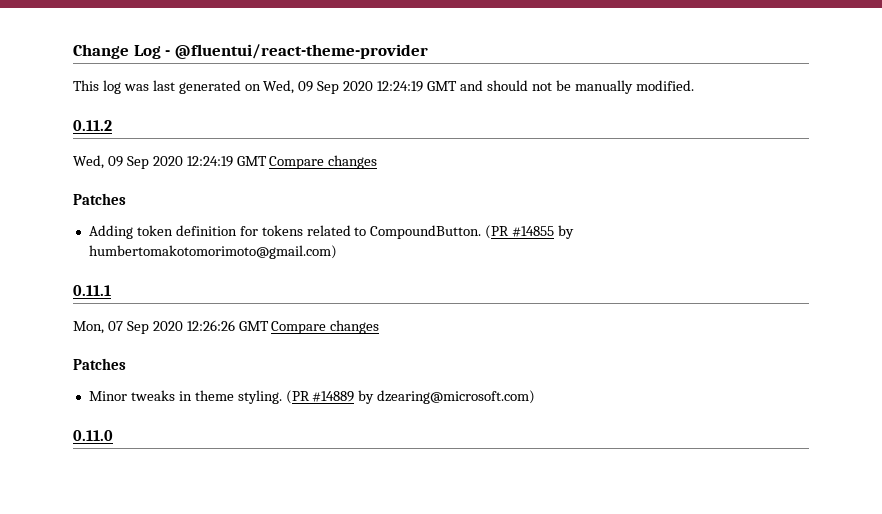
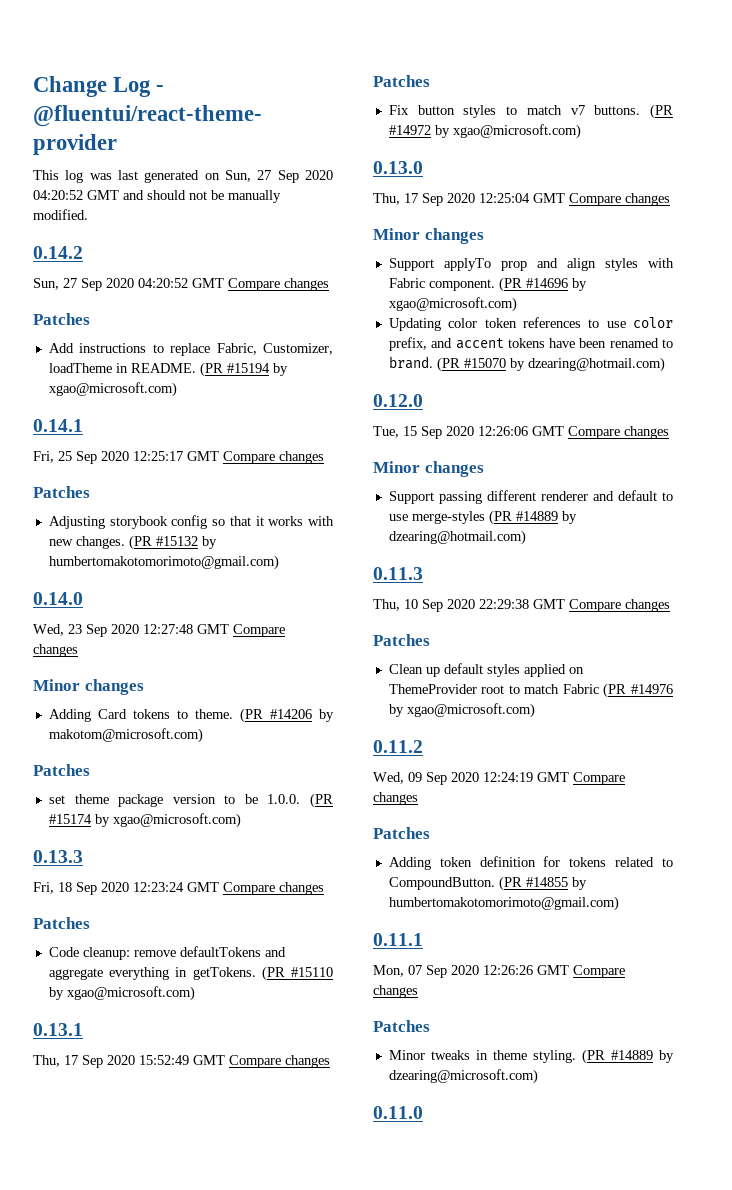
- This log was last generated on Wed, 09 Sep 2020 12:24:19 GMT and should not be manually modified.
+ This log was last generated on Sun, 27 Sep 2020 04:20:52 GMT and should not be manually modified.
+ 0.14.2
+ Sun, 27 Sep 2020 04:20:52 GMT Compare changes
+ Patches
+ Add instructions to replace Fabric, Customizer, loadTheme in README. (PR #15194 by xgao@microsoft.com)
+ 0.14.1
+ Fri, 25 Sep 2020 12:25:17 GMT Compare changes
+ Patches
+ Adjusting storybook config so that it works with new changes. (PR #15132 by humbertomakotomorimoto@gmail.com)
+ 0.14.0
+ Wed, 23 Sep 2020 12:27:48 GMT Compare changes
+ Minor changes
+ Adding Card tokens to theme. (PR #14206 by makotom@microsoft.com)
+ Patches
+ set theme package version to be 1.0.0. (PR #15174 by xgao@microsoft.com)
+ 0.13.3
+ Fri, 18 Sep 2020 12:23:24 GMT Compare changes
+ Patches
+ Code cleanup: remove defaultTokens and aggregate everything in getTokens. (PR #15110 by xgao@microsoft.com)
+ 0.13.1
+ Thu, 17 Sep 2020 15:52:49 GMT Compare changes
+ Patches
+ Fix button styles to match v7 buttons. (PR #14972 by xgao@microsoft.com)
+ 0.13.0
+ Thu, 17 Sep 2020 12:25:04 GMT Compare changes
+ Minor changes
+ Support applyTo prop and align styles with Fabric component. (PR #14696 by xgao@microsoft.com)
+ Updating color token references to use color prefix, and accent tokens have been renamed to brand. (PR #15070 by dzearing@hotmail.com)
+ 0.12.0
+ Tue, 15 Sep 2020 12:26:06 GMT Compare changes
+ Minor changes
+ Support passing different renderer and default to use merge-styles (PR #14889 by dzearing@hotmail.com)
+ 0.11.3
+ Thu, 10 Sep 2020 22:29:38 GMT Compare changes
+ Patches
+ Clean up default styles applied on ThemeProvider root to match Fabric (PR #14976 by xgao@microsoft.com)

